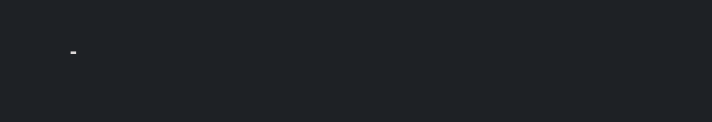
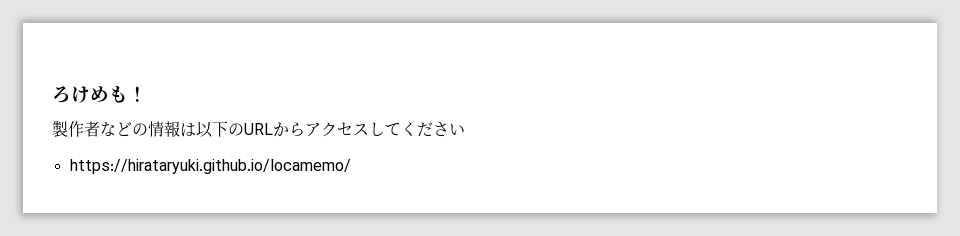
- -
+ ろけめも！
+ 製作者などの情報は以下のURLからアクセスしてください
+ https://hirataryuki.github.io/locamemo/

